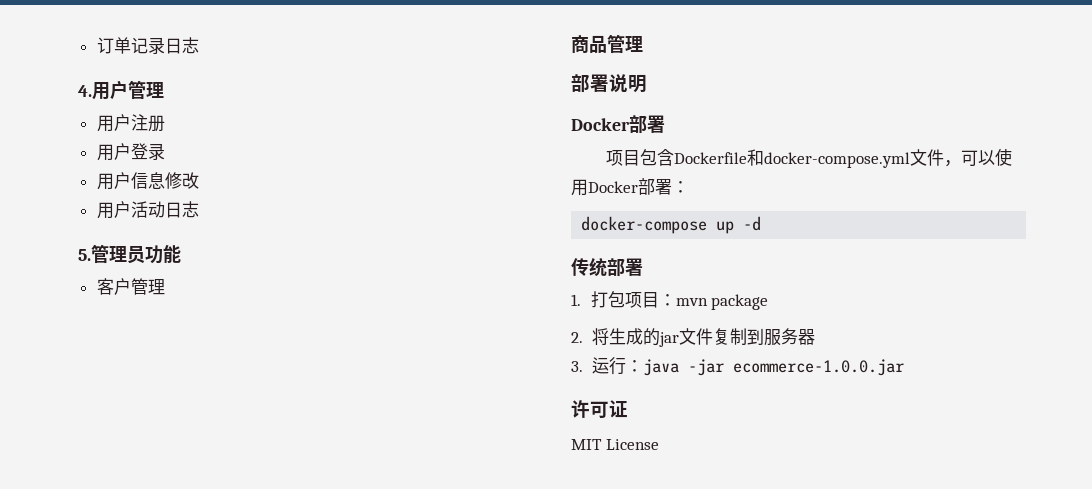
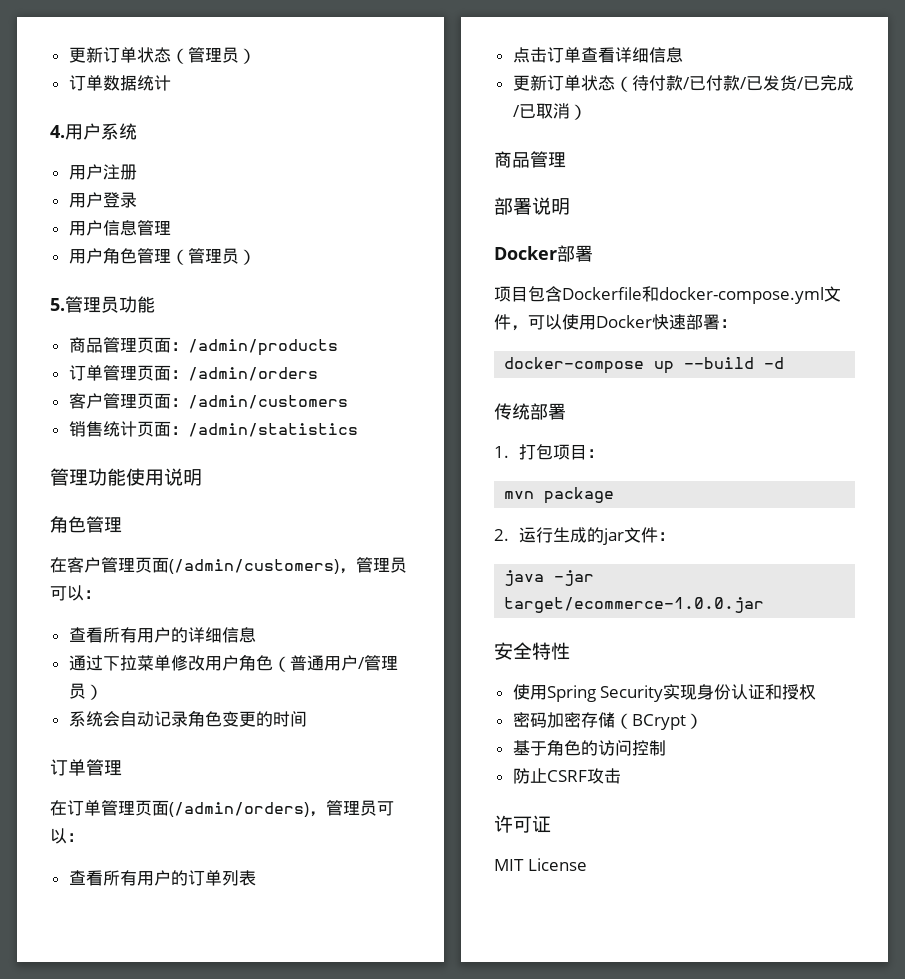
- 订单记录日志
+ 更新订单状态（管理员）
+ 订单数据统计
- 4.用户管理
+ 4.用户系统
- 用户信息修改
- 用户活动日志
+ 用户信息管理
+ 用户角色管理（管理员）
- 客户管理
+ 商品管理页面：/admin/products
+ 订单管理页面：/admin/orders
+ 客户管理页面：/admin/customers
+ 销售统计页面：/admin/statistics
+ 管理功能使用说明
+ 角色管理
+ 在客户管理页面(/admin/customers)，管理员可以：
+ 查看所有用户的详细信息
+ 通过下拉菜单修改用户角色（普通用户/管理员）
+ 系统会自动记录角色变更的时间
+ 订单管理
+ 在订单管理页面(/admin/orders)，管理员可以：
+ 查看所有用户的订单列表
+ 点击订单查看详细信息
+ 更新订单状态（待付款/已付款/已发货/已完成/已取消）
- 项目包含Dockerfile和docker-compose.yml文件，可以使用Docker部署：
+ 项目包含Dockerfile和docker-compose.yml文件，可以使用Docker快速部署：
- docker-compose up -d
+ docker-compose up --build -d
- 1.打包项目：mvn package
+ 1.打包项目：
+ mvn package
- 2.将生成的jar文件复制到服务器
- 3.运行：java -jar ecommerce-1.0.0.jar
+ 2.运行生成的jar文件：
+ java -jar target/ecommerce-1.0.0.jar
+ 安全特性
+ 使用Spring Security实现身份认证和授权
+ 密码加密存储（BCrypt）
+ 基于角色的访问控制
+ 防止CSRF攻击

